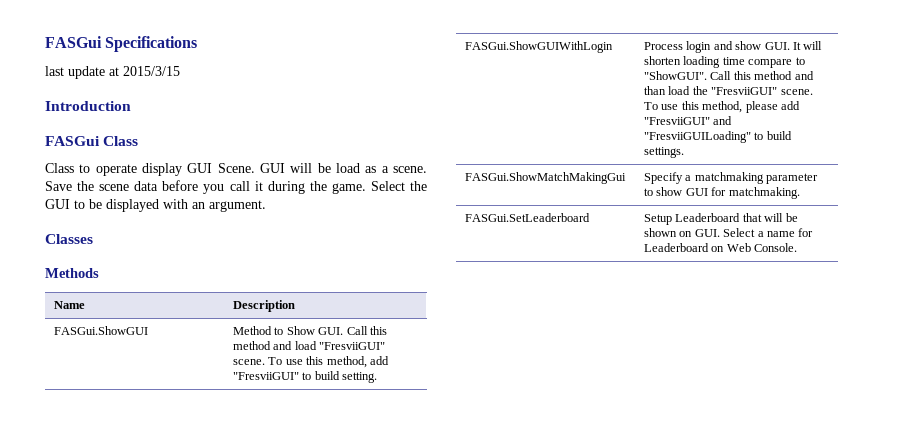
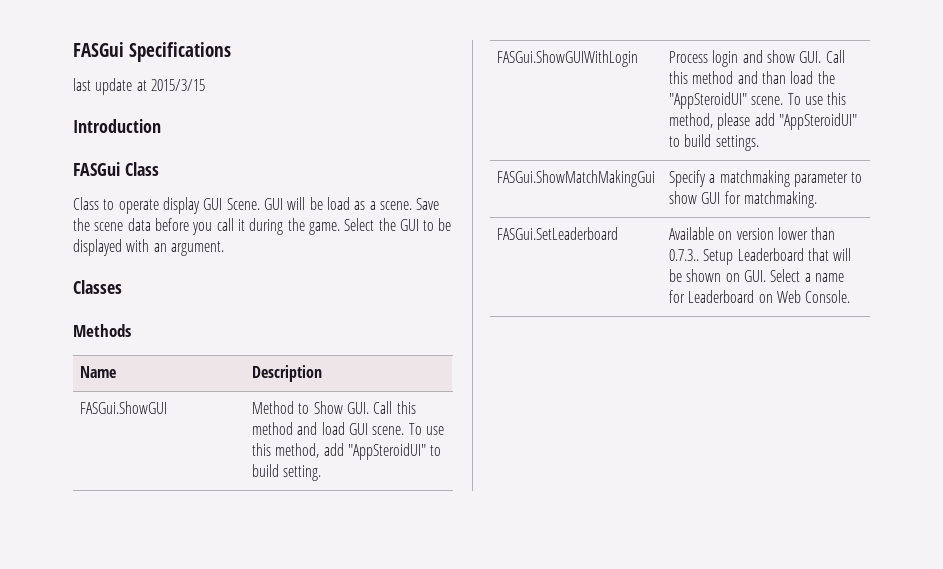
- FASGui.ShowGUI | Method to Show GUI. Call this method and load "FresviiGUI" scene. To use this method, add "FresviiGUI" to build setting.
+ FASGui.ShowGUI | Method to Show GUI. Call this method and load GUI scene. To use this method, add "AppSteroidUI" to build setting.
- FASGui.ShowGUIWithLogin | Process login and show GUI. It will shorten loading time compare to "ShowGUI". Call this method and than load the "FresviiGUI" scene. To use this method, please add "FresviiGUI" and "FresviiGUILoading" to build settings.
+ FASGui.ShowGUIWithLogin | Process login and show GUI. Call this method and than load the "AppSteroidUI" scene. To use this method, please add "AppSteroidUI" to build settings.
- FASGui.SetLeaderboard | Setup Leaderboard that will be shown on GUI. Select a name for Leaderboard on Web Console.
+ FASGui.SetLeaderboard | Available on version lower than 0.7.3.. Setup Leaderboard that will be shown on GUI. Select a name for Leaderboard on Web Console.

